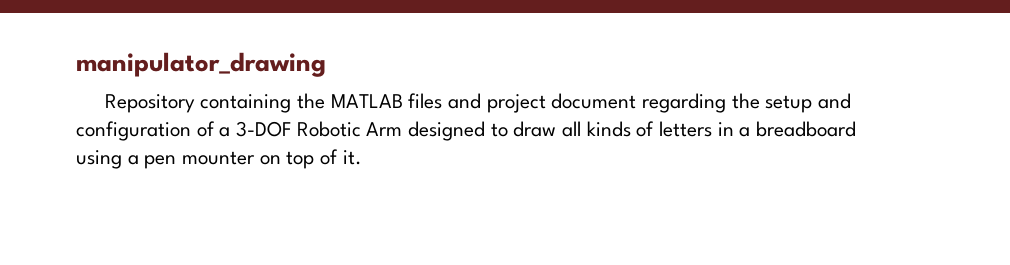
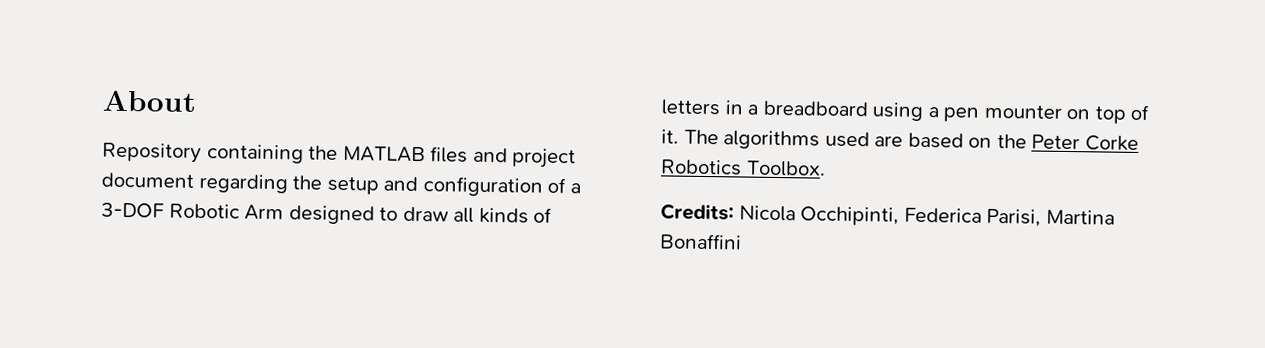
- manipulator_drawing
+ About
+ The algorithms used are based on the Peter Corke Robotics Toolbox.
+ Credits: Nicola Occhipinti, Federica Parisi, Martina Bonaffini

